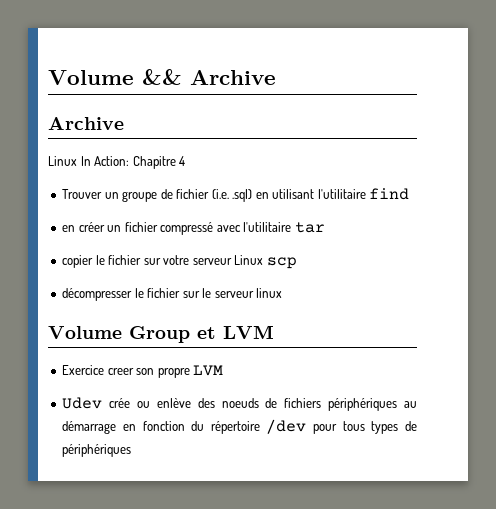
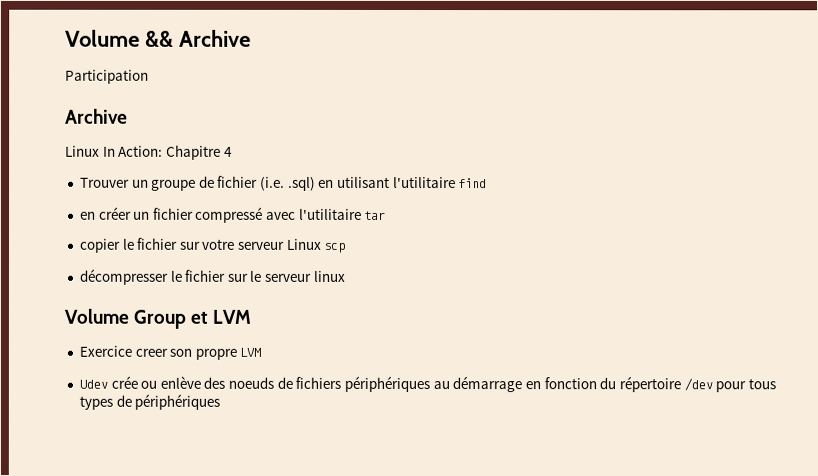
+ Participation

